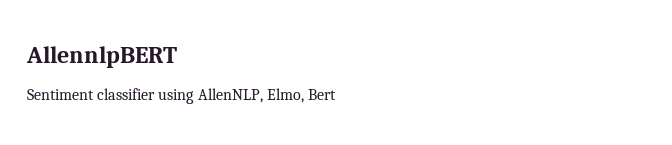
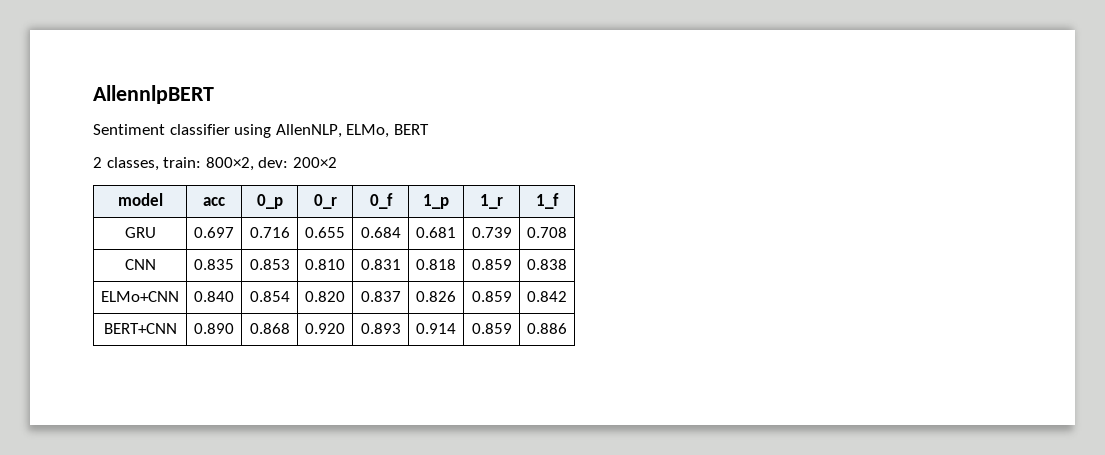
- Sentiment classifier using AllenNLP, Elmo, Bert
+ Sentiment classifier using AllenNLP, ELMo, BERT
+ 2 classes, train: 800×2, dev: 200×2
+ model | acc | 0_p | 0_r | 0_f | 1_p | 1_r | 1_f
+ GRU | 0.697 | 0.716 | 0.655 | 0.684 | 0.681 | 0.739 | 0.708
+ CNN | 0.835 | 0.853 | 0.810 | 0.831 | 0.818 | 0.859 | 0.838
+ ELMo+CNN | 0.840 | 0.854 | 0.820 | 0.837 | 0.826 | 0.859 | 0.842
+ BERT+CNN | 0.890 | 0.868 | 0.920 | 0.893 | 0.914 | 0.859 | 0.886

